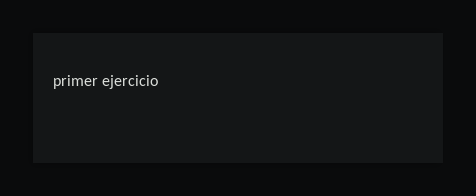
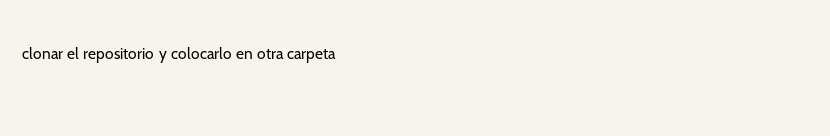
- primer ejercicio
+ clonar el repositorio y colocarlo en otra carpeta

